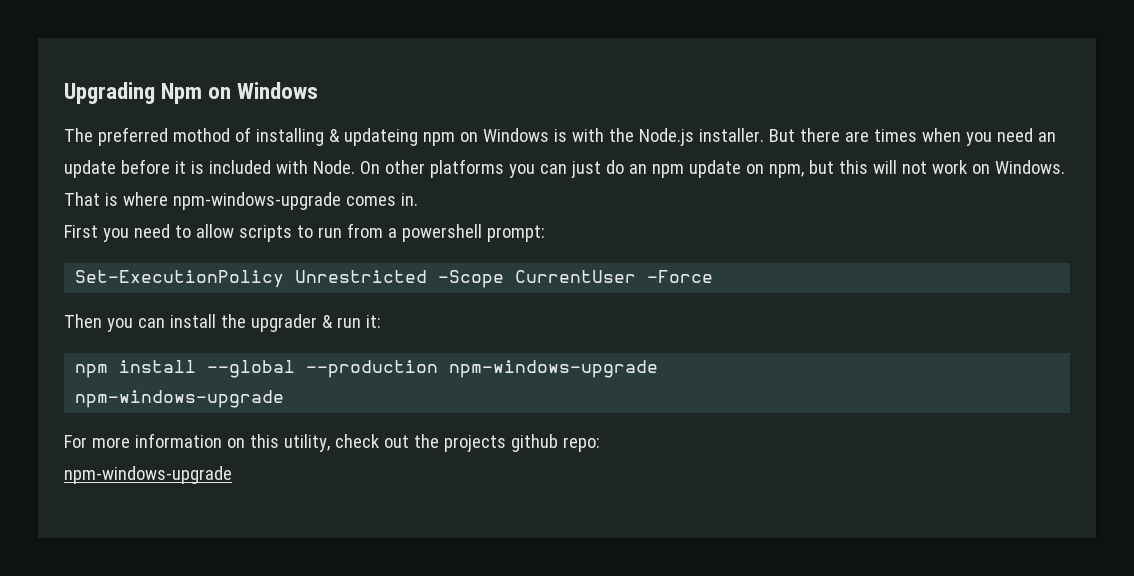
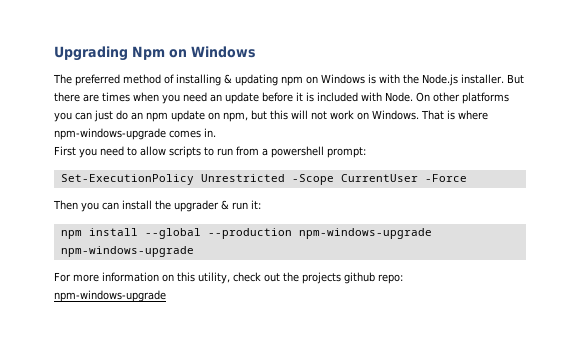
- The preferred mothod of installing & updateing npm on Windows is with the Node.js installer.
+ The preferred method of installing & updating npm on Windows is with the Node.js installer.

